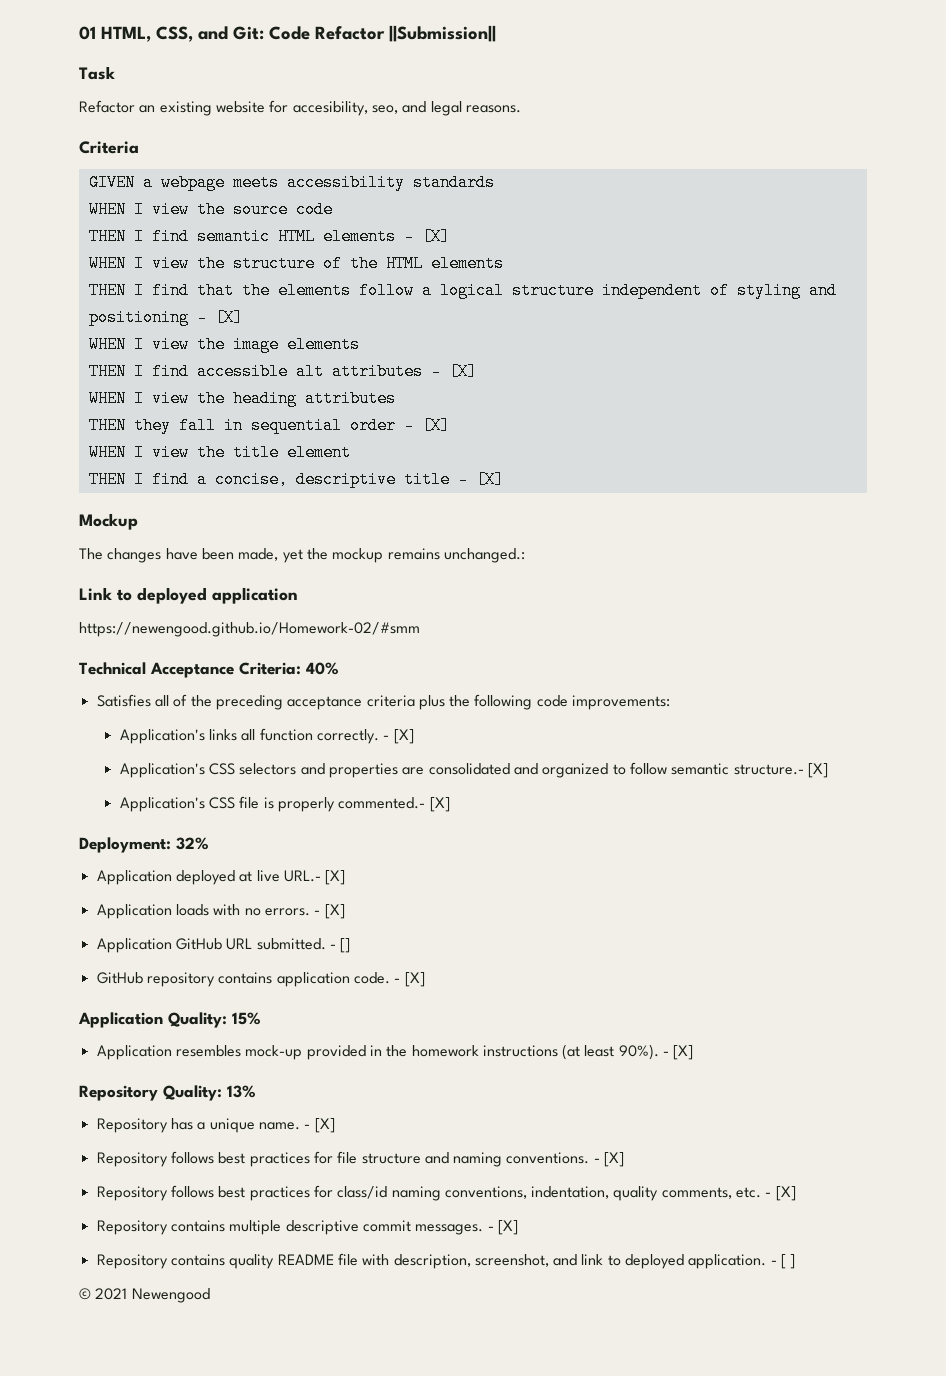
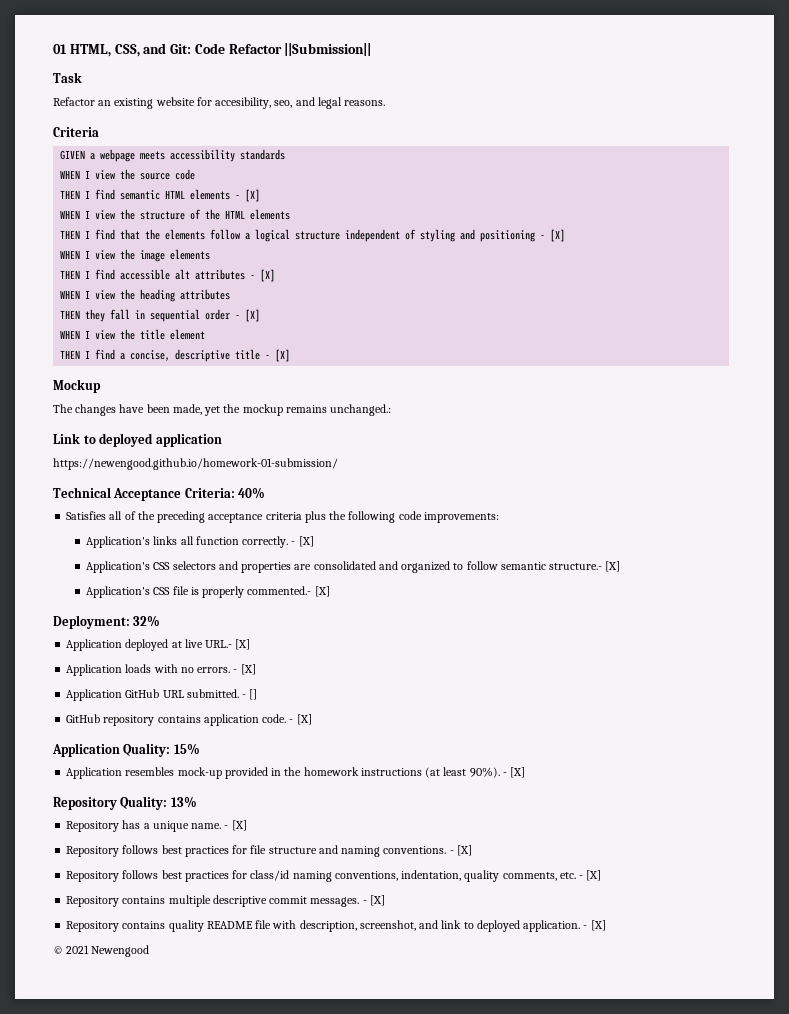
- https://newengood.github.io/Homework-02/#smm
+ https://newengood.github.io/homework-01-submission/
- Repository contains quality README file with description, screenshot, and link to deployed application. - [ ]
+ Repository contains quality README file with description, screenshot, and link to deployed application. - [X]

